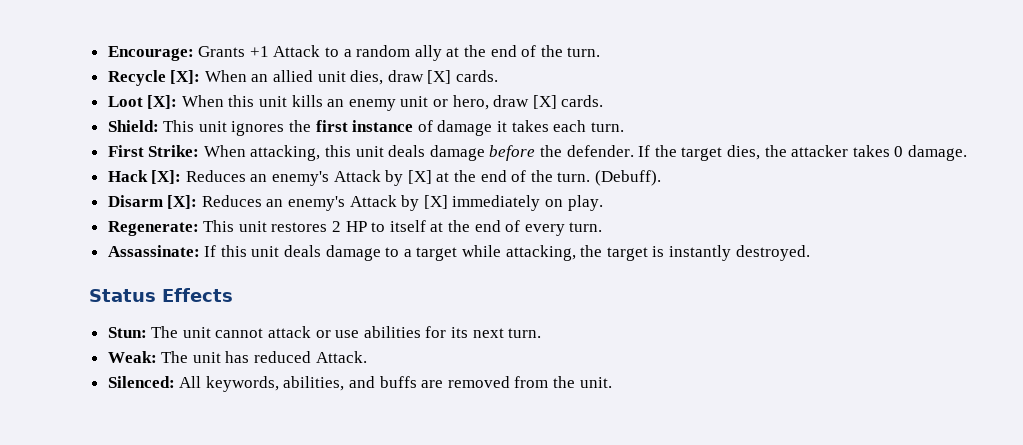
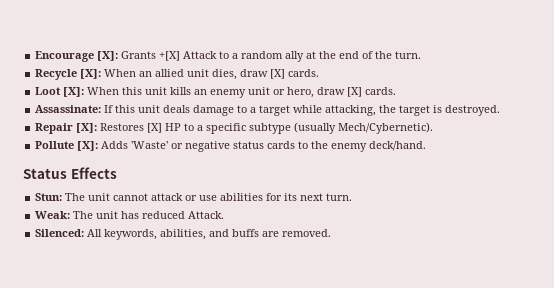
- Encourage: Grants +1 Attack to a random ally at the end of the turn.
+ Encourage [X]: Grants +[X] Attack to a random ally at the end of the turn.
- Shield: This unit ignores the first instance of damage it takes each turn.
- First Strike: When attacking, this unit deals damage before the defender. If the target dies, the attacker takes 0 damage.
- Hack [X]: Reduces an enemy's Attack by [X] at the end of the turn. (Debuff).
- Disarm [X]: Reduces an enemy's Attack by [X] immediately on play.
- Regenerate: This unit restores 2 HP to itself at the end of every turn.
- Assassinate: If this unit deals damage to a target while attacking, the target is instantly destroyed.
+ Assassinate: If this unit deals damage to a target while attacking, the target is destroyed.
+ Repair [X]: Restores [X] HP to a specific subtype (usually Mech/Cybernetic).
+ Pollute [X]: Adds 'Waste' or negative status cards to the enemy deck/hand.
- Silenced: All keywords, abilities, and buffs are removed from the unit.
+ Silenced: All keywords, abilities, and buffs are removed.

